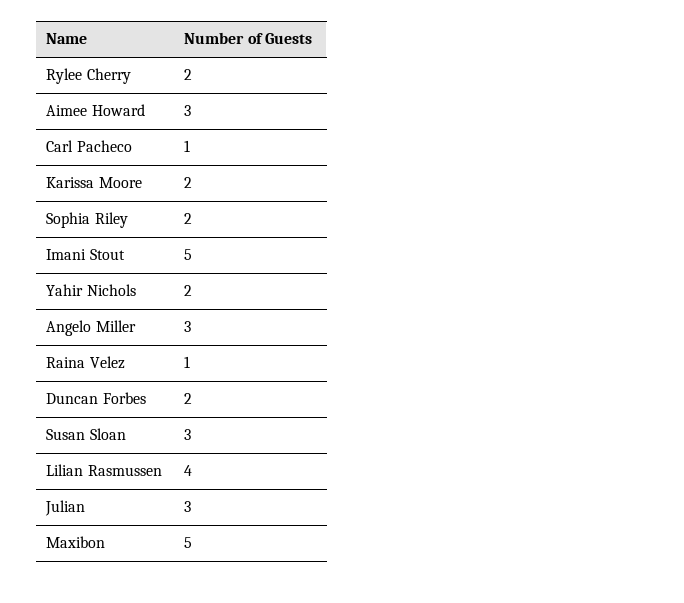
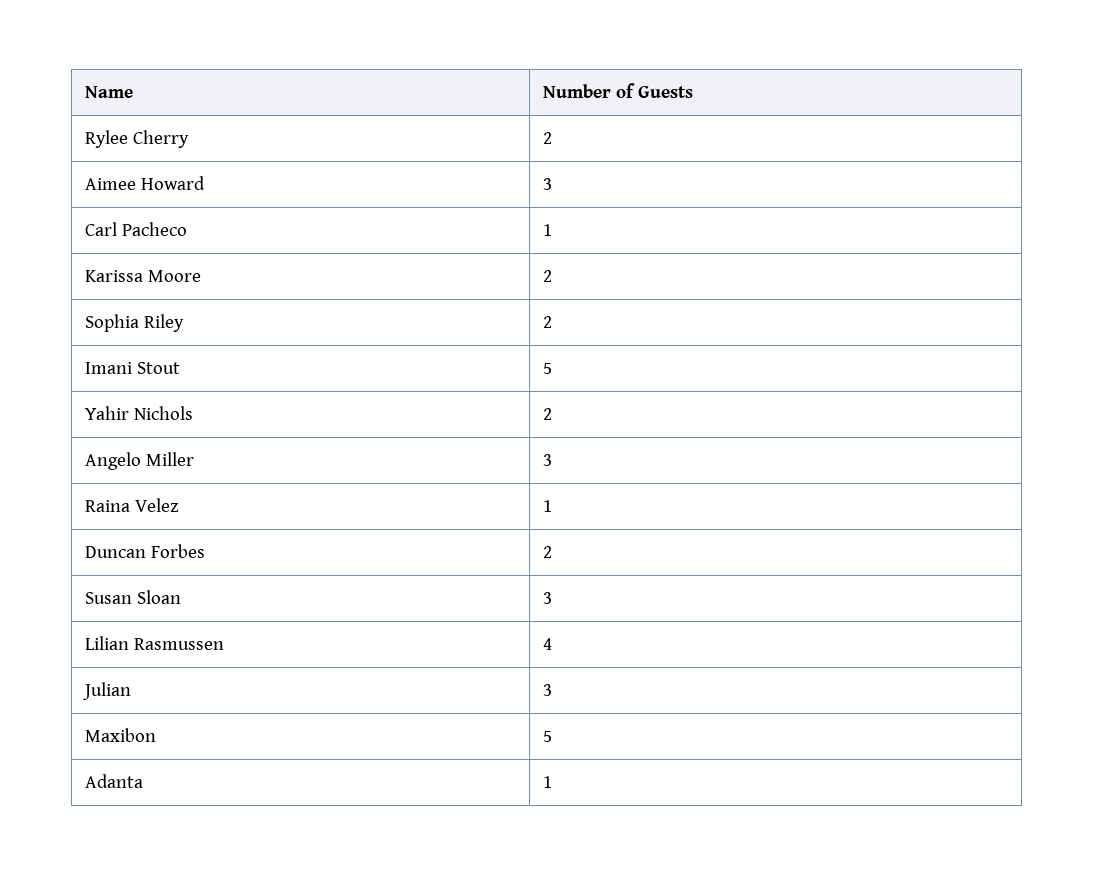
+ Adanta | 1

